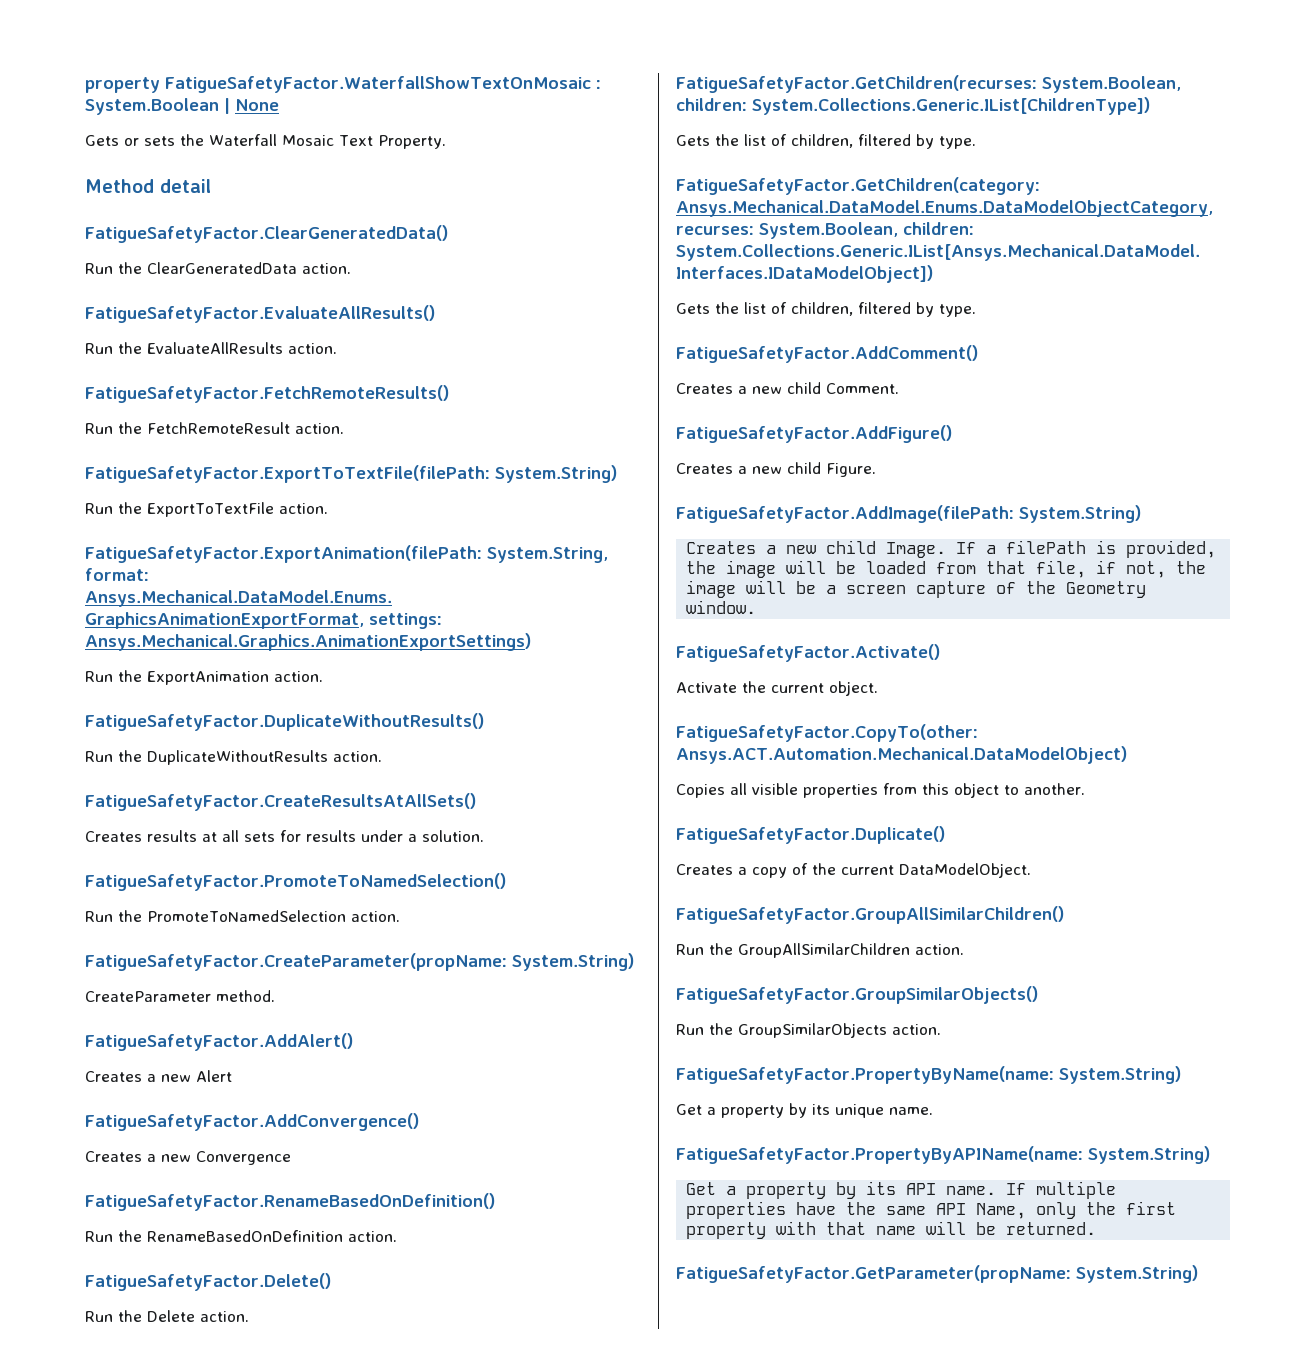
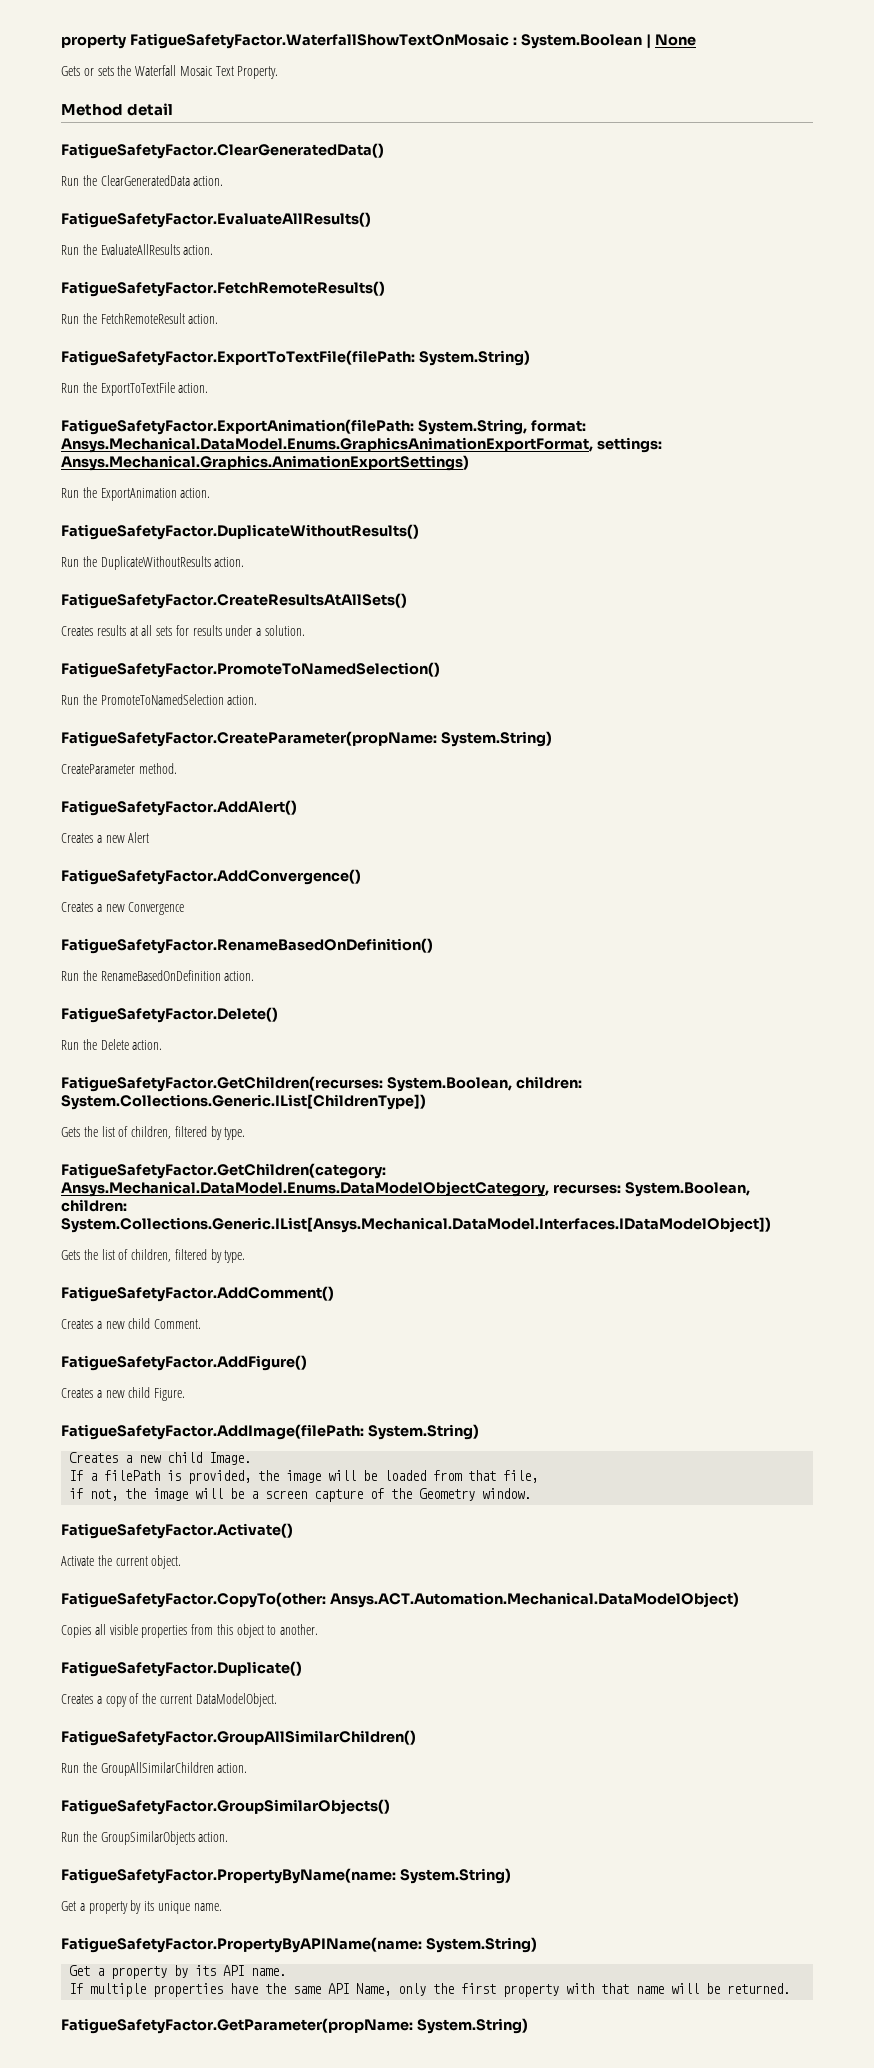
- Creates a new child Image. If a filePath is provided, the image will be loaded from that file, if not, the image will be a screen capture of the Geometry window.
+ Creates a new child Image.
+ If a filePath is provided, the image will be loaded from that file,
+ if not, the image will be a screen capture of the Geometry window.
- Get a property by its API name. If multiple properties have the same API Name, only the first property with that name will be returned.
+ Get a property by its API name.
+ If multiple properties have the same API Name, only the first property with that name will be returned.

